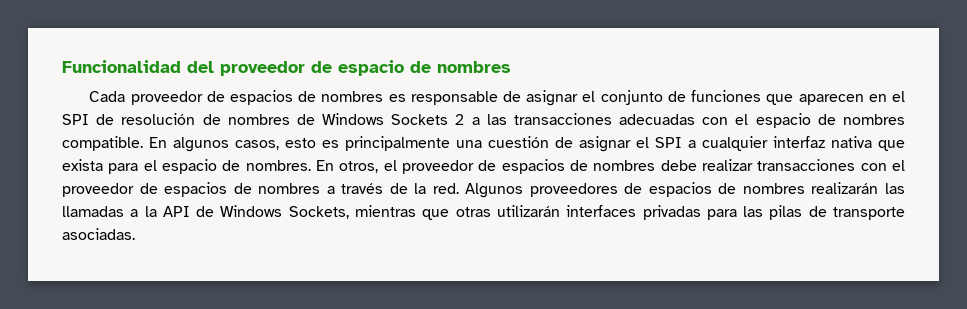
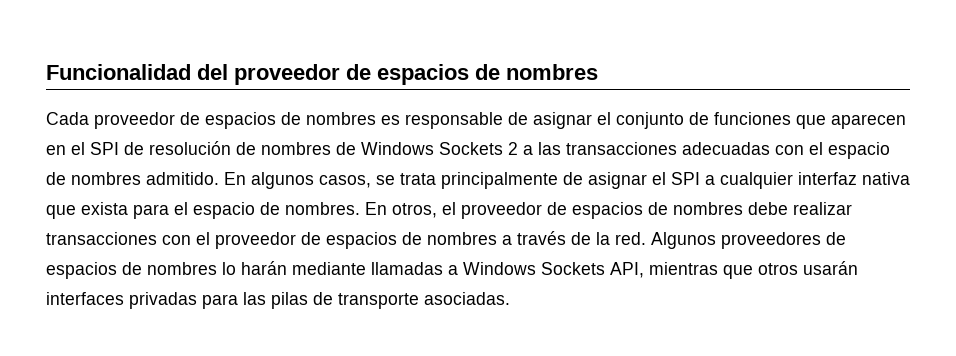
- Funcionalidad del proveedor de espacio de nombres
+ Funcionalidad del proveedor de espacios de nombres
- Cada proveedor de espacios de nombres es responsable de asignar el conjunto de funciones que aparecen en el SPI de resolución de nombres de Windows Sockets 2 a las transacciones adecuadas con el espacio de nombres compatible.
+ Cada proveedor de espacios de nombres es responsable de asignar el conjunto de funciones que aparecen en el SPI de resolución de nombres de Windows Sockets 2 a las transacciones adecuadas con el espacio de nombres admitido.
- En algunos casos, esto es principalmente una cuestión de asignar el SPI a cualquier interfaz nativa que exista para el espacio de nombres.
+ En algunos casos, se trata principalmente de asignar el SPI a cualquier interfaz nativa que exista para el espacio de nombres.
- Algunos proveedores de espacios de nombres realizarán las llamadas a la API de Windows Sockets, mientras que otras utilizarán interfaces privadas para las pilas de transporte asociadas.
+ Algunos proveedores de espacios de nombres lo harán mediante llamadas a Windows Sockets API, mientras que otros usarán interfaces privadas para las pilas de transporte asociadas.

